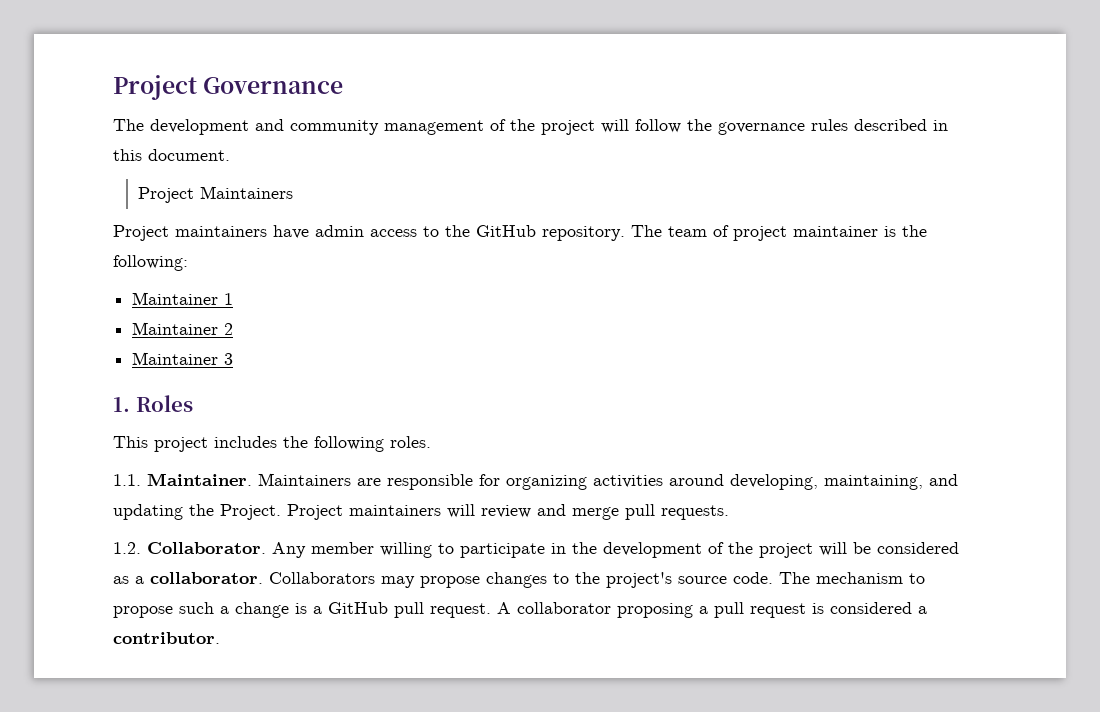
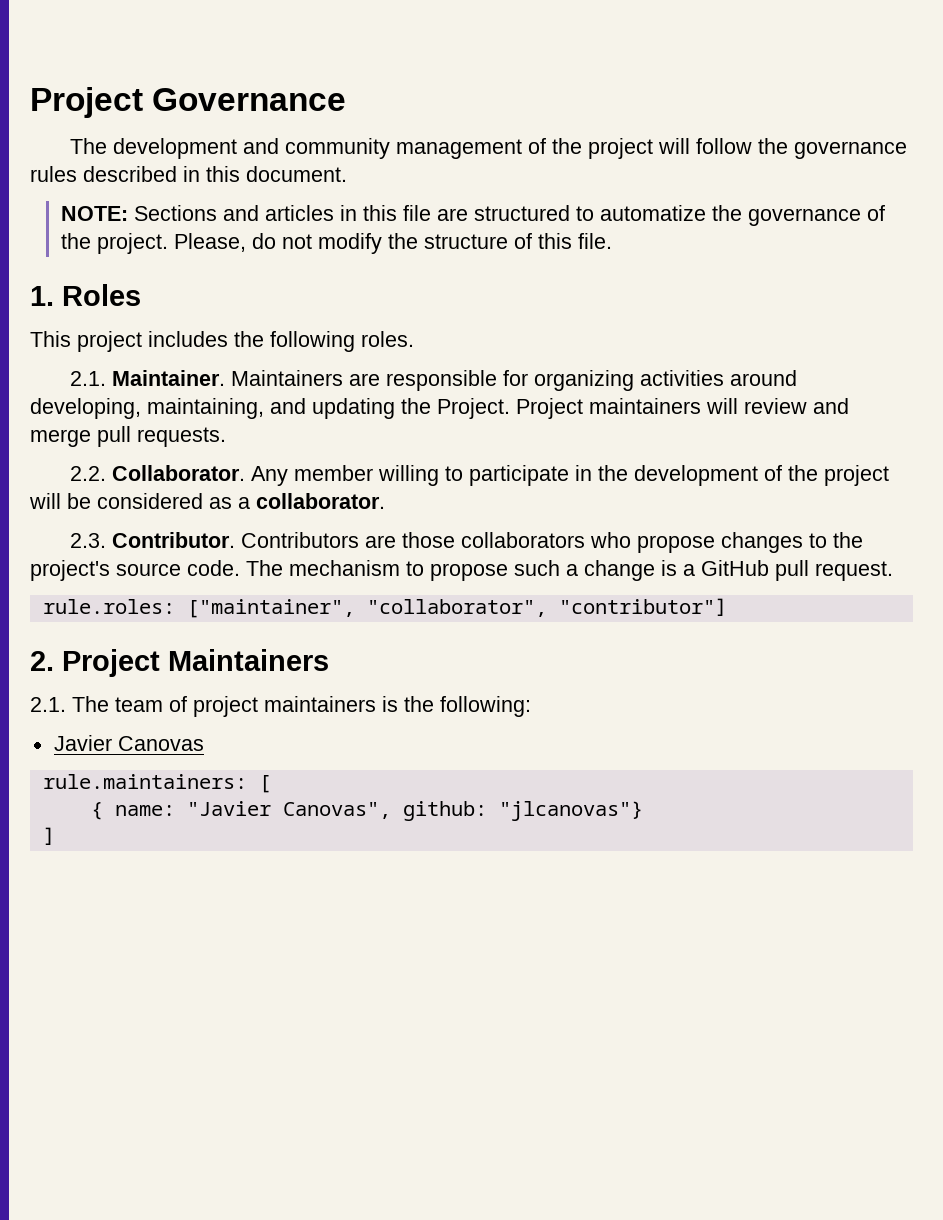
- Project Maintainers
- Project maintainers have admin access to the GitHub repository. The team of project maintainer is the following:
- Maintainer 1
- Maintainer 2
- Maintainer 3
+ NOTE: Sections and articles in this file are structured to automatize the governance of the project. Please, do not modify the structure of this file.
- 1.1. Maintainer.
+ 2.1. Maintainer.
- 1.2. Collaborator.
+ 2.2. Collaborator.
- Any member willing to participate in the development of the project will be considered as a collaborator. Collaborators may propose changes to the project's source code.
+ Any member willing to participate in the development of the project will be considered as a collaborator.
+ 2.3. Contributor. Contributors are those collaborators who propose changes to the project's source code.
- The mechanism to propose such a change is a GitHub pull request. A collaborator proposing a pull request is considered a contributor.
+ The mechanism to propose such a change is a GitHub pull request.
+ rule.roles: ["maintainer", "collaborator", "contributor"]
+ 2. Project Maintainers
+ 2.1. The team of project maintainers is the following:
+ Javier Canovas
+ rule.maintainers: [
+ { name: "Javier Canovas", github: "jlcanovas"}
+ ]

